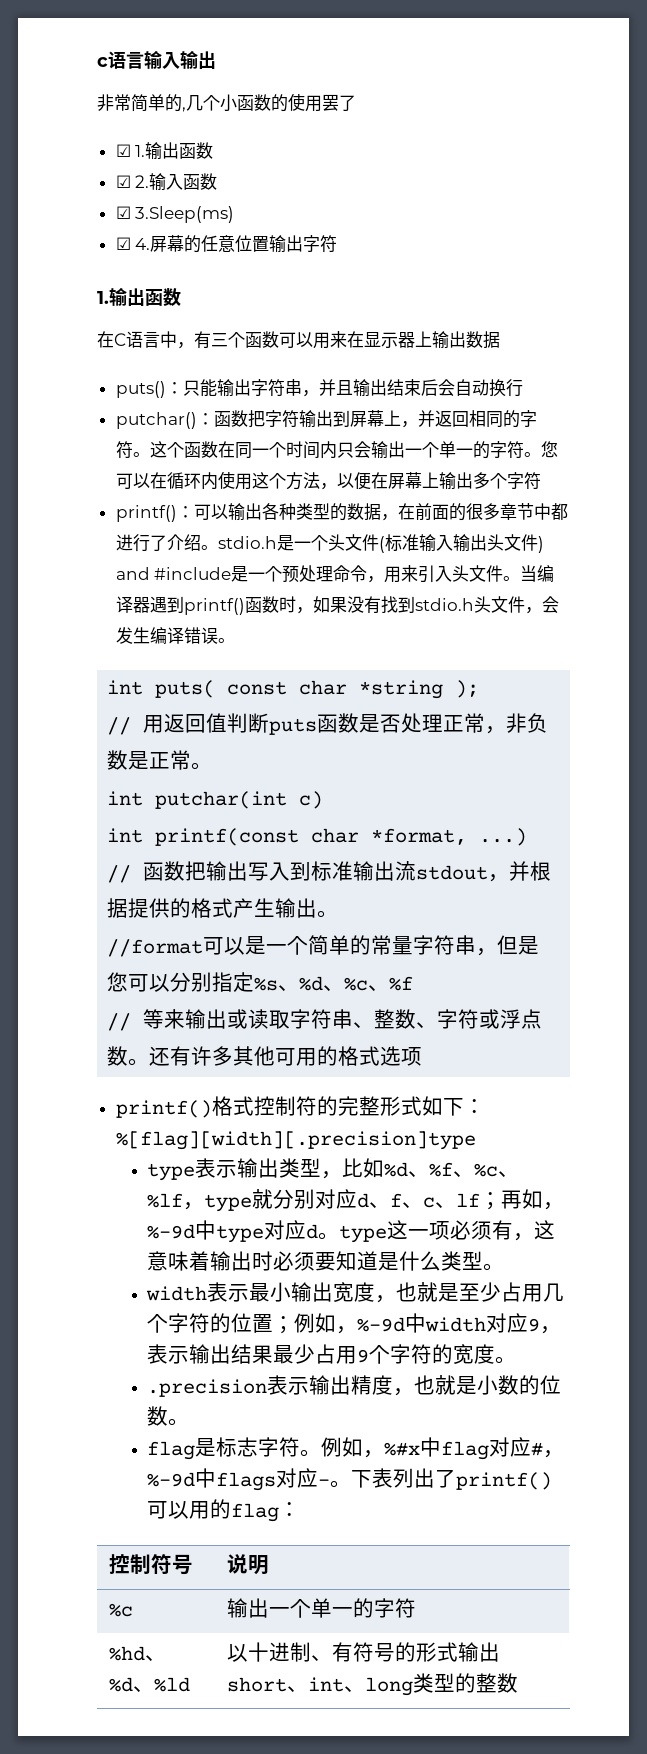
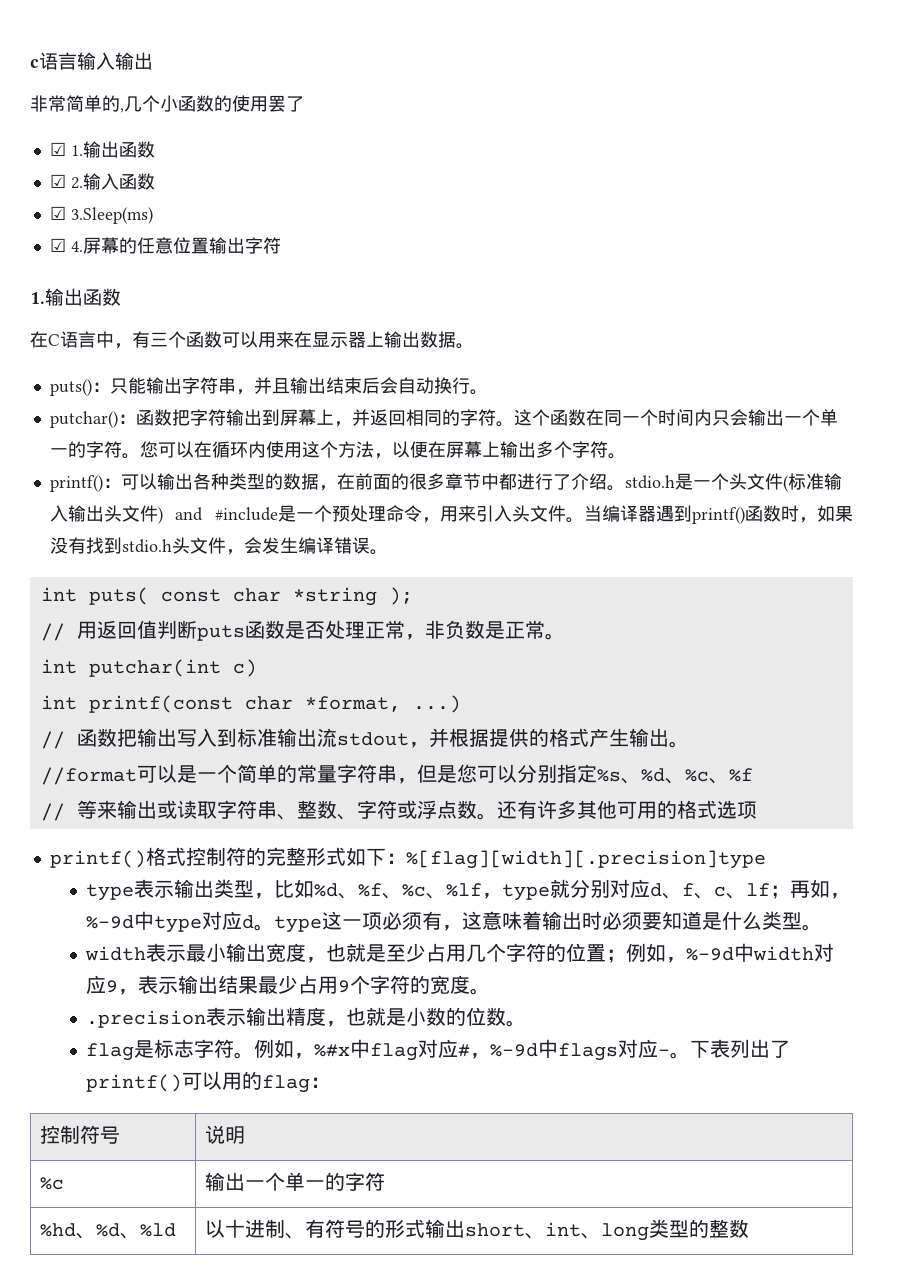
- 在C语言中，有三个函数可以用来在显示器上输出数据
+ 在C语言中，有三个函数可以用来在显示器上输出数据。
- puts()：只能输出字符串，并且输出结束后会自动换行
+ puts()：只能输出字符串，并且输出结束后会自动换行。
- 您可以在循环内使用这个方法，以便在屏幕上输出多个字符
+ 您可以在循环内使用这个方法，以便在屏幕上输出多个字符。

